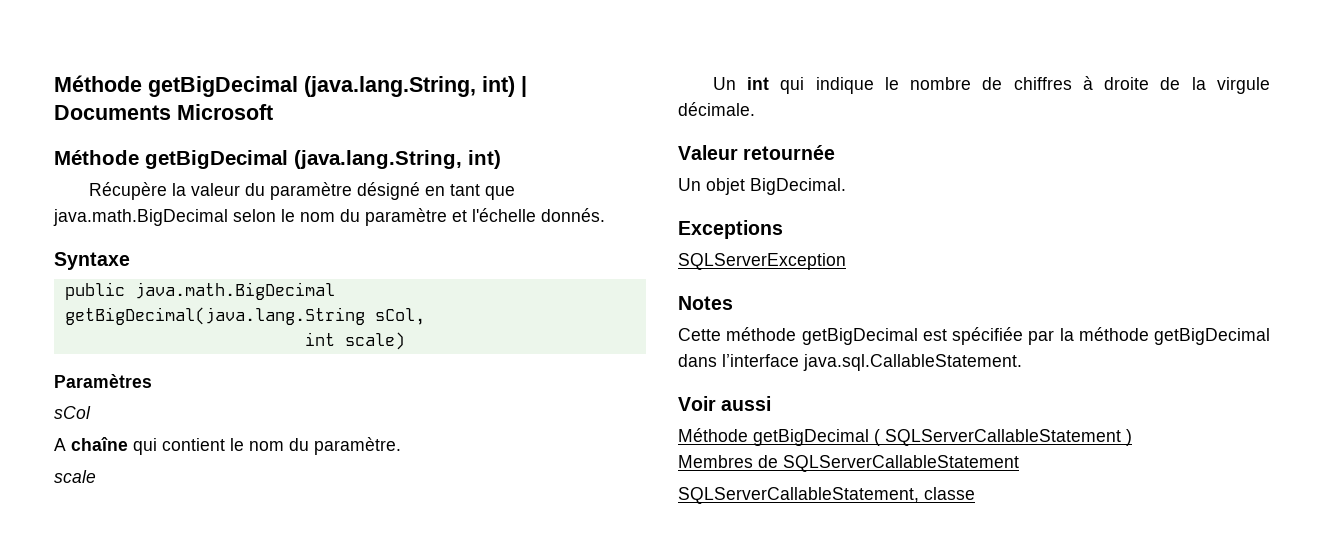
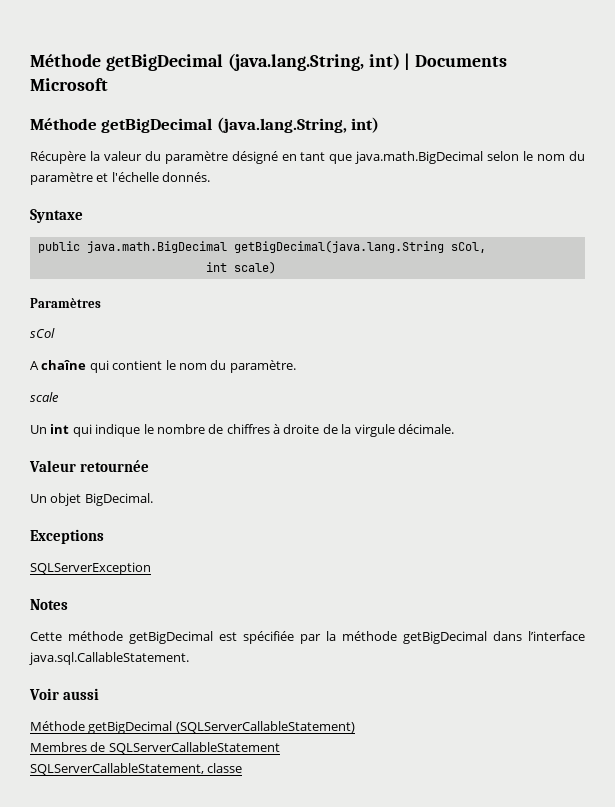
- Méthode getBigDecimal ( SQLServerCallableStatement )
+ Méthode getBigDecimal (SQLServerCallableStatement)

